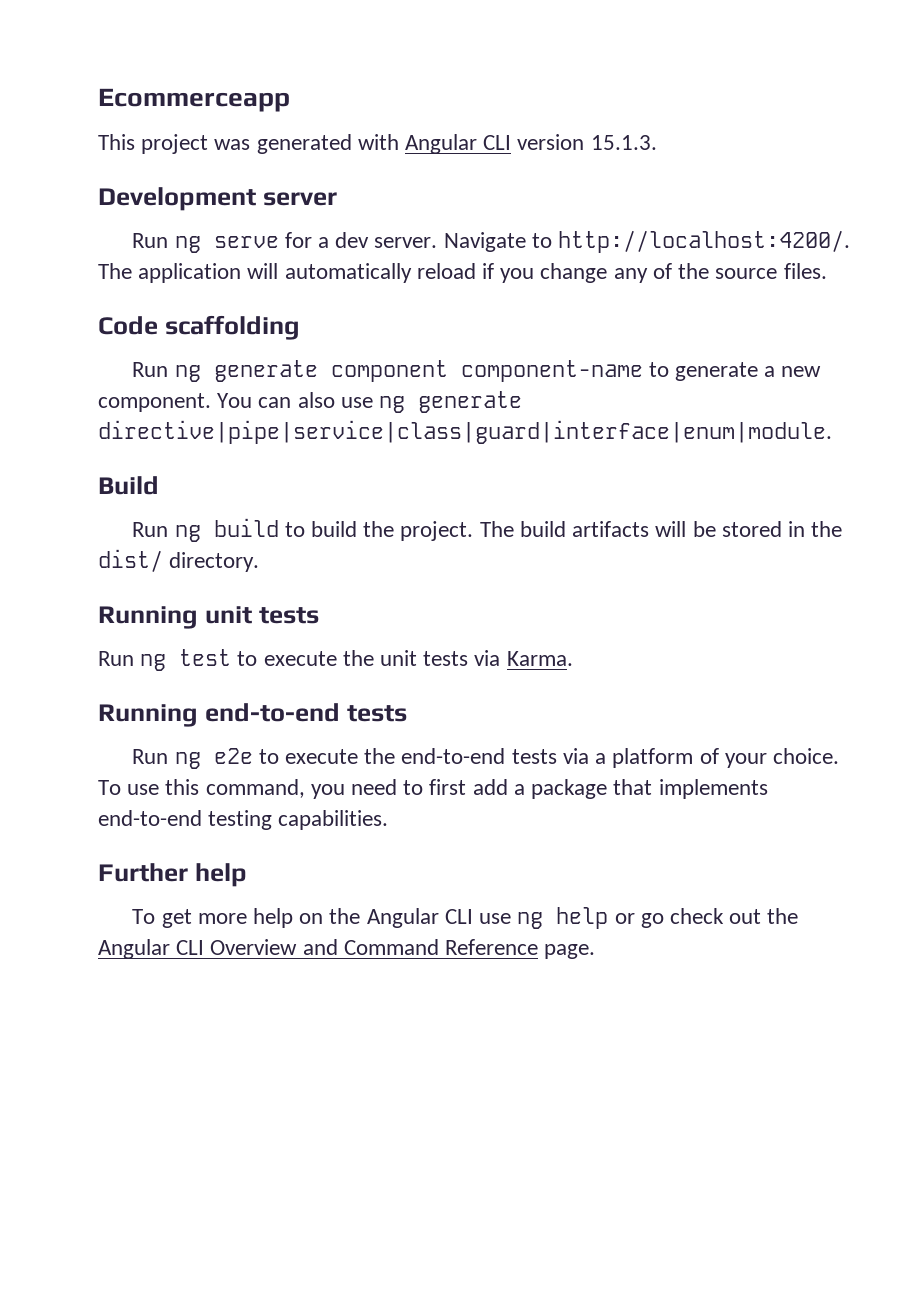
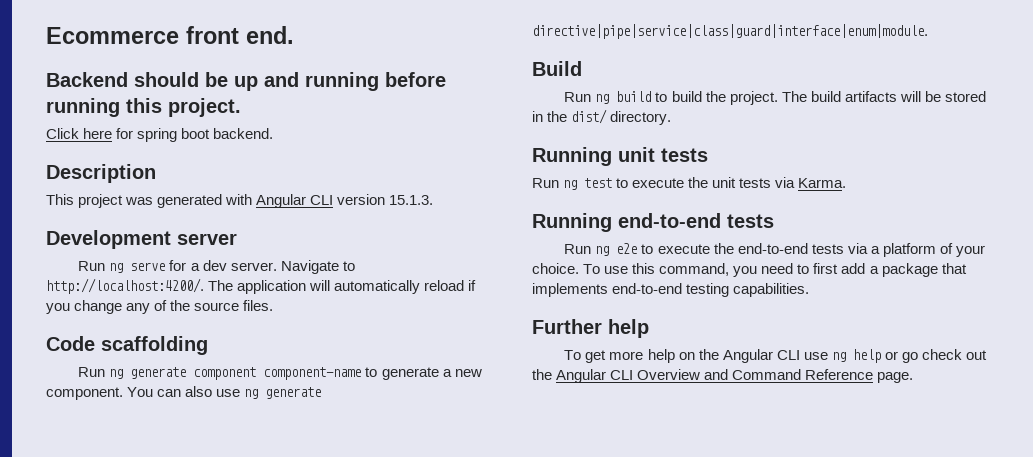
- Ecommerceapp
+ Ecommerce front end.
+ Backend should be up and running before running this project.
+ Click here for spring boot backend.
+ Description

